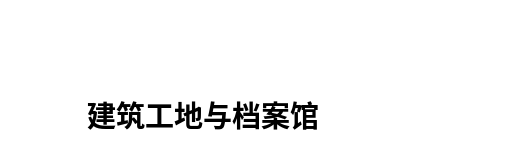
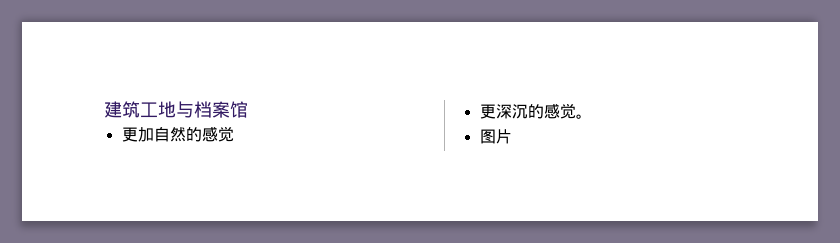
+ 更加自然的感觉
+ 更深沉的感觉。
+ 图片

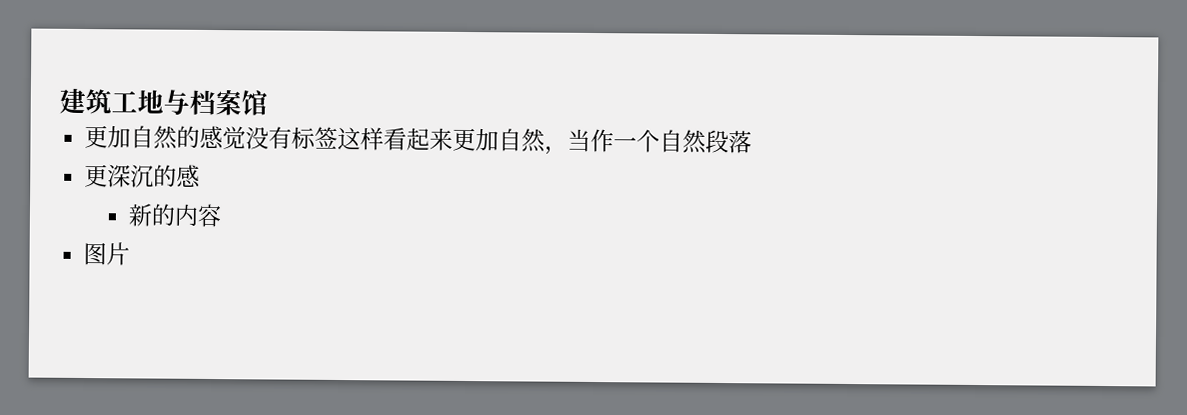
- 更加自然的感觉
+ 更加自然的感觉没有标签这样看起来更加自然，当作一个自然段落
- 更深沉的感觉。
+ 更深沉的感
+ 新的内容

